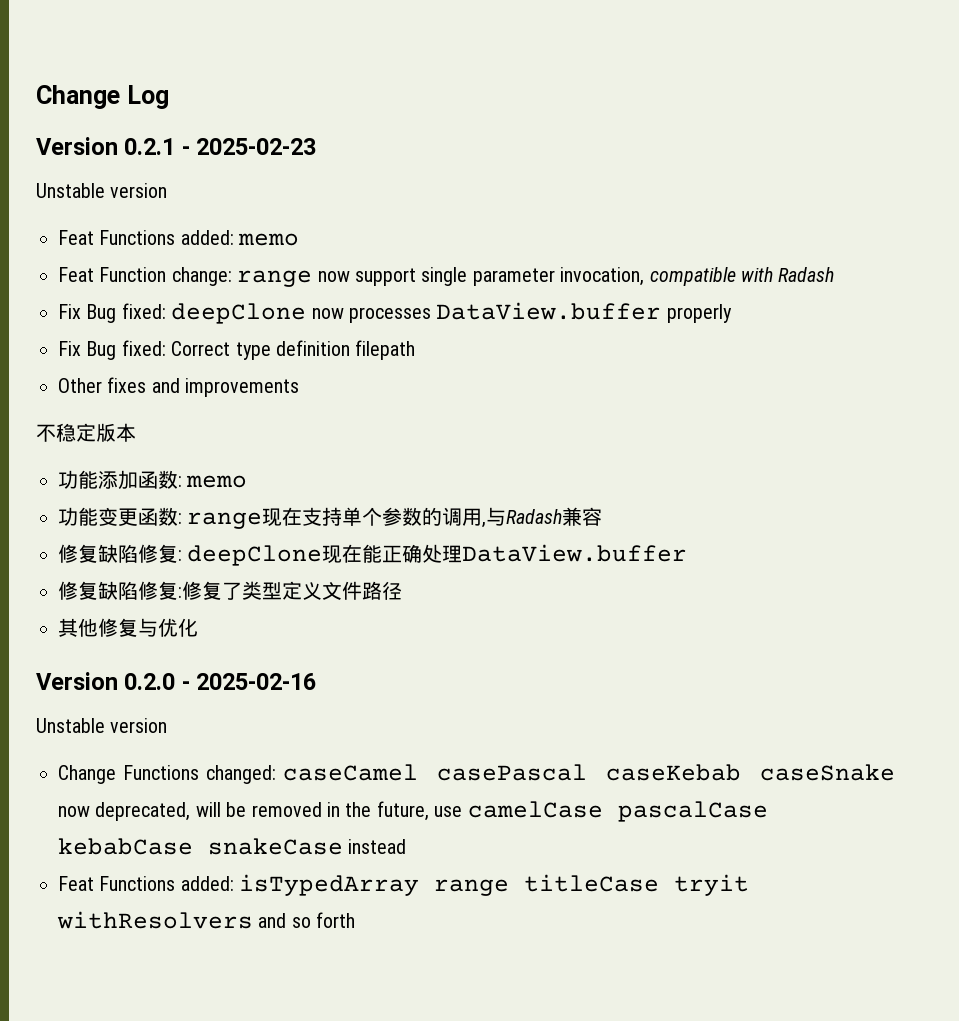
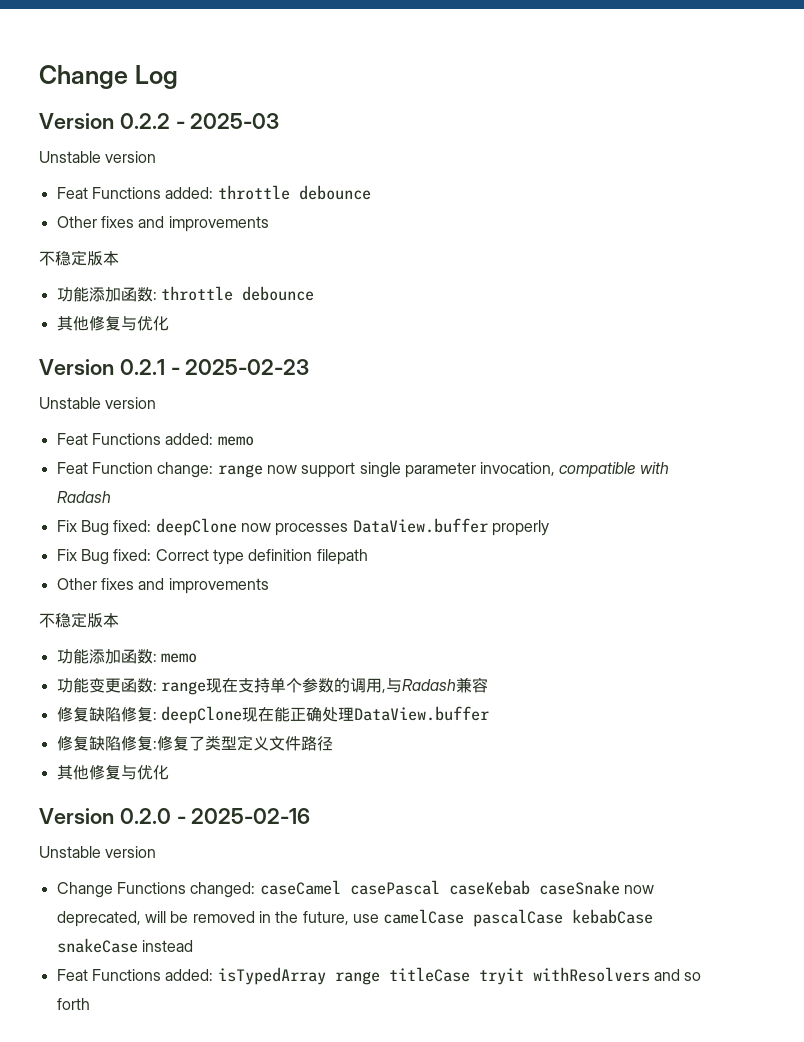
+ Version 0.2.2 - 2025-03
+ Unstable version
+ Feat Functions added: throttle debounce
+ Other fixes and improvements
+ 不稳定版本
+ 功能添加函数: throttle debounce
+ 其他修复与优化

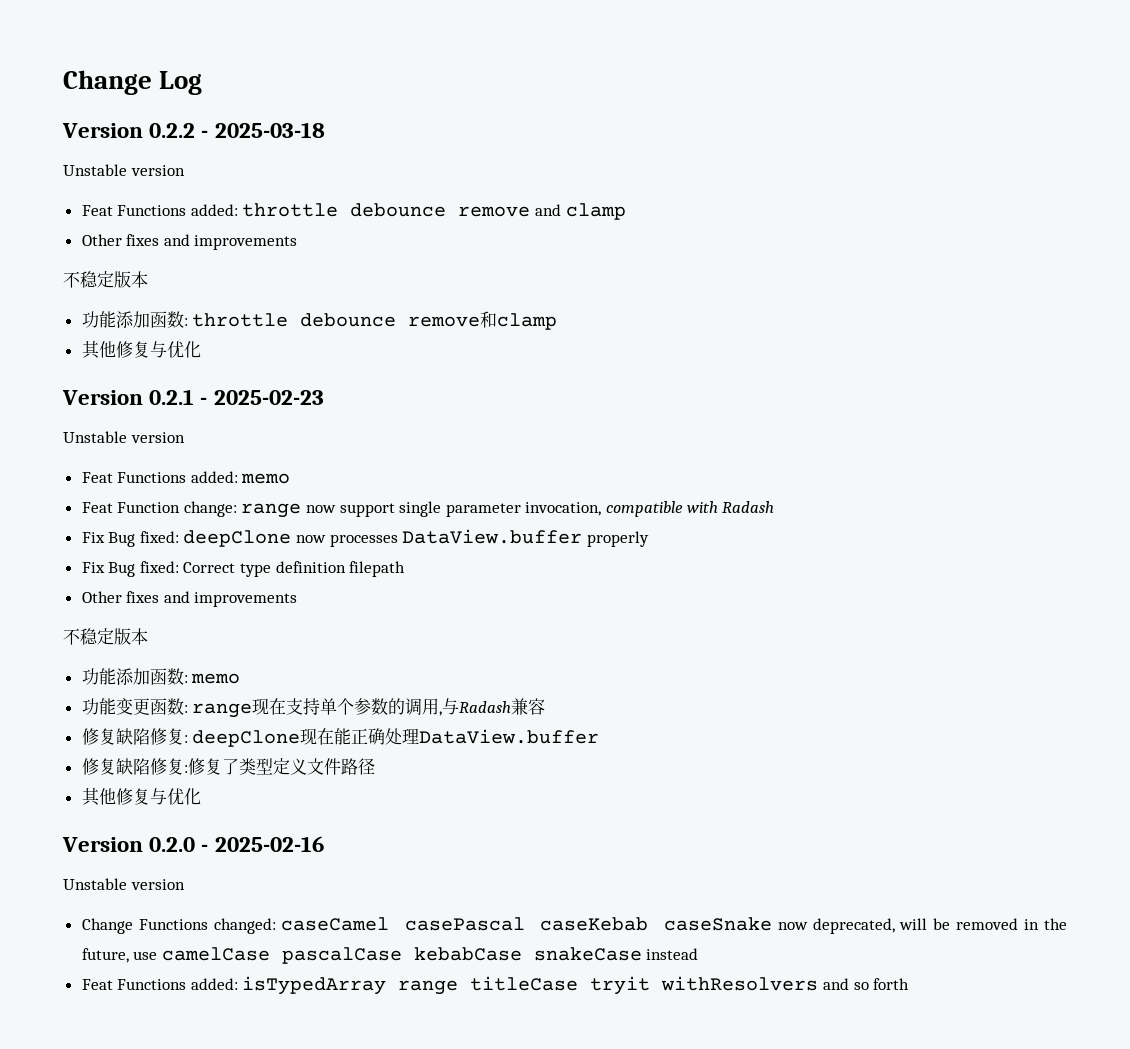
- Version 0.2.2 - 2025-03
+ Version 0.2.2 - 2025-03-18
- Feat Functions added: throttle debounce
+ Feat Functions added: throttle debounce remove and clamp
- 功能添加函数: throttle debounce
+ 功能添加函数: throttle debounce remove和clamp

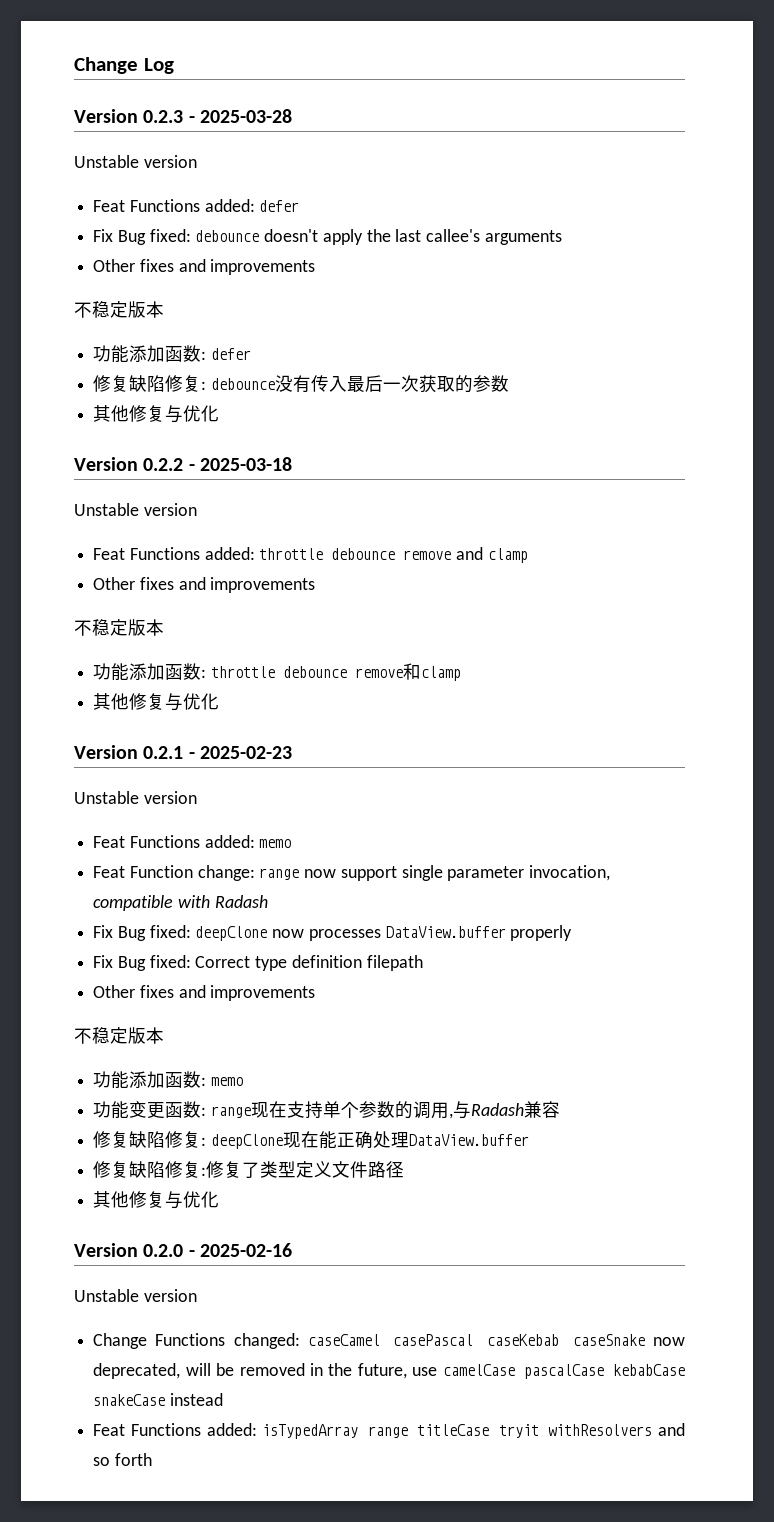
+ Version 0.2.3 - 2025-03-28
+ Unstable version
+ Feat Functions added: defer
+ Fix Bug fixed: debounce doesn't apply the last callee's arguments
+ Other fixes and improvements
+ 不稳定版本
+ 功能添加函数: defer
+ 修复缺陷修复: debounce没有传入最后一次获取的参数
+ 其他修复与优化

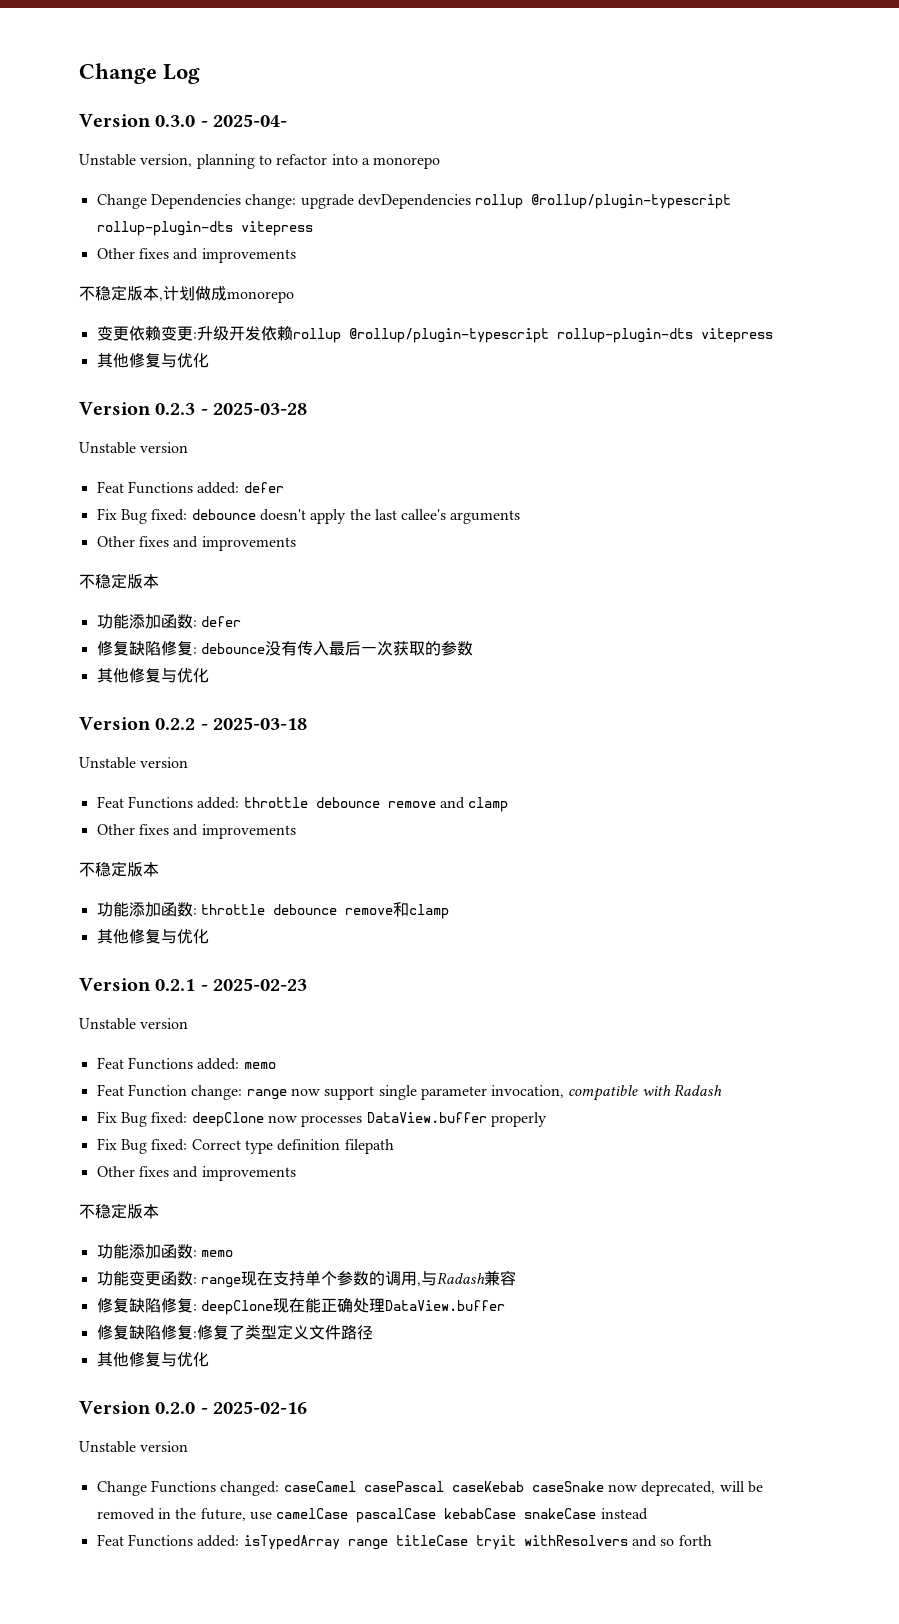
+ Version 0.3.0 - 2025-04-
+ Unstable version, planning to refactor into a monorepo
+ Change Dependencies change: upgrade devDependencies rollup @rollup/plugin-typescript rollup-plugin-dts vitepress
+ Other fixes and improvements
+ 不稳定版本,计划做成monorepo
+ 变更依赖变更:升级开发依赖rollup @rollup/plugin-typescript rollup-plugin-dts vitepress
+ 其他修复与优化

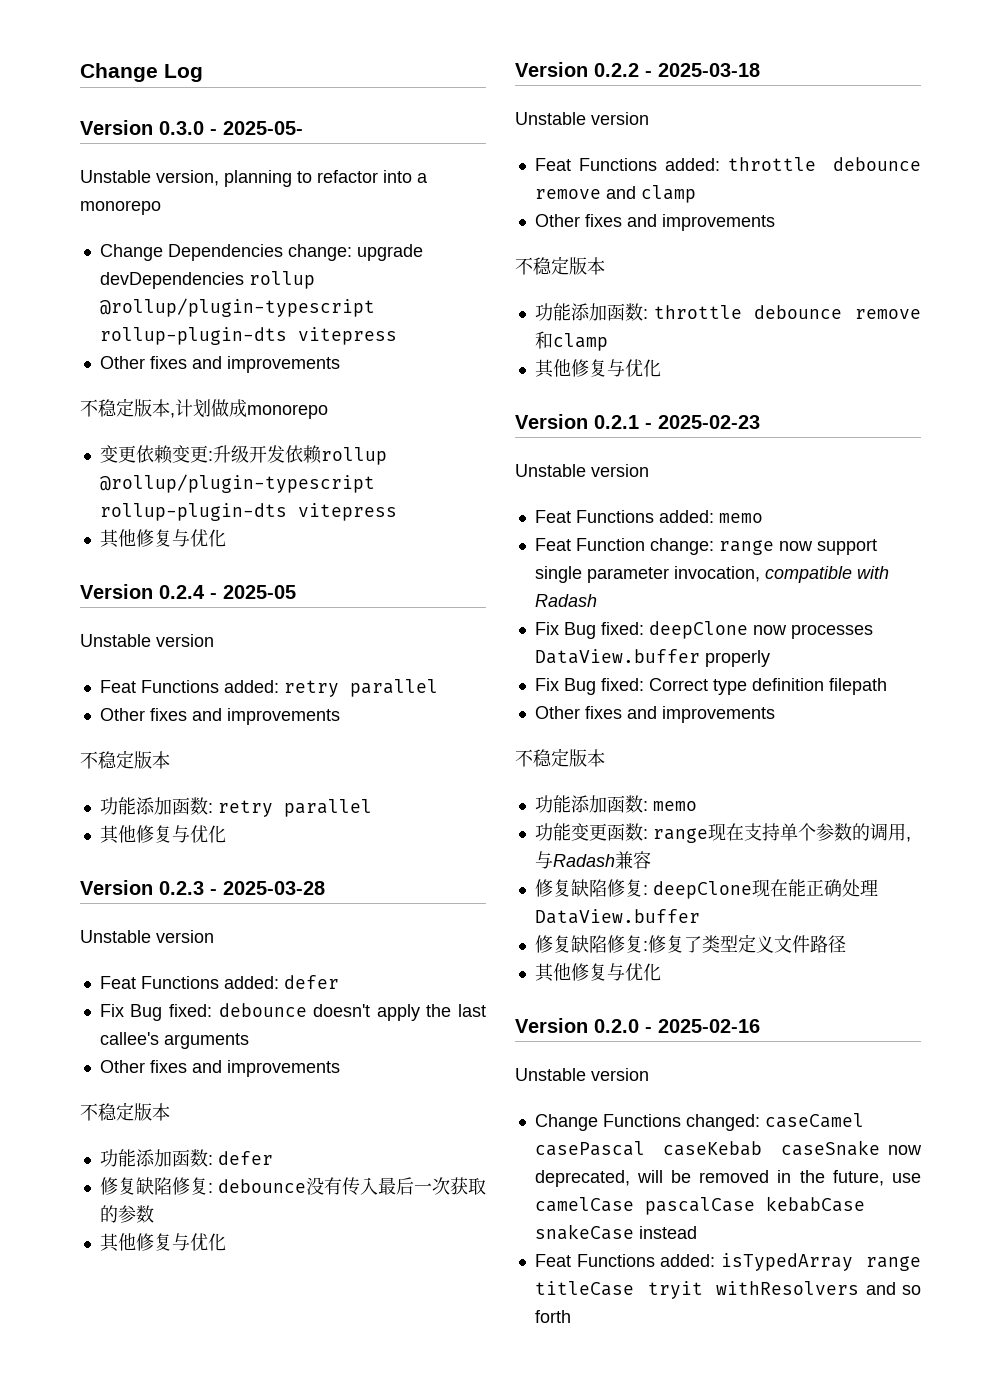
- Version 0.3.0 - 2025-04-
+ Version 0.3.0 - 2025-05-
+ Version 0.2.4 - 2025-05
+ Unstable version
+ Feat Functions added: retry parallel
+ Other fixes and improvements
+ 不稳定版本
+ 功能添加函数: retry parallel
+ 其他修复与优化

